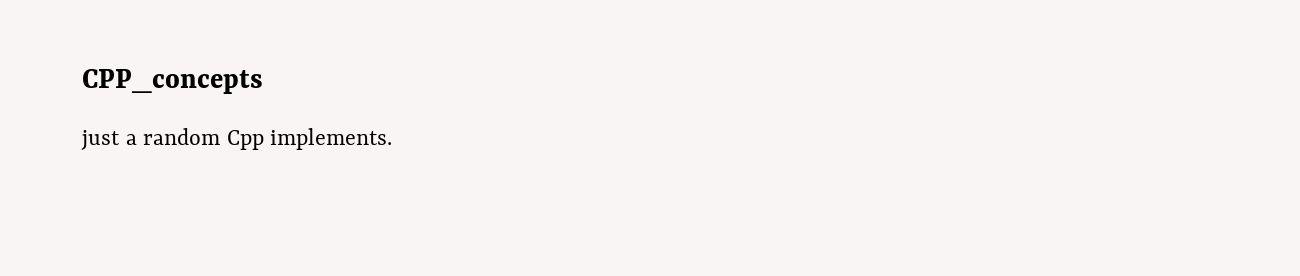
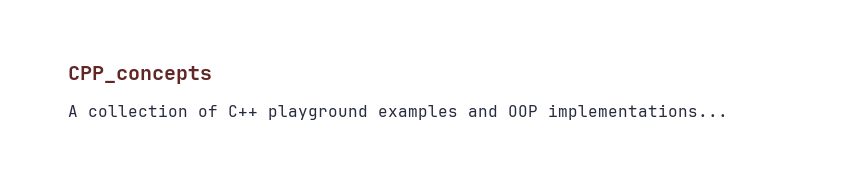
- just a random Cpp implements.
+ A collection of C++ playground examples and OOP implementations...

